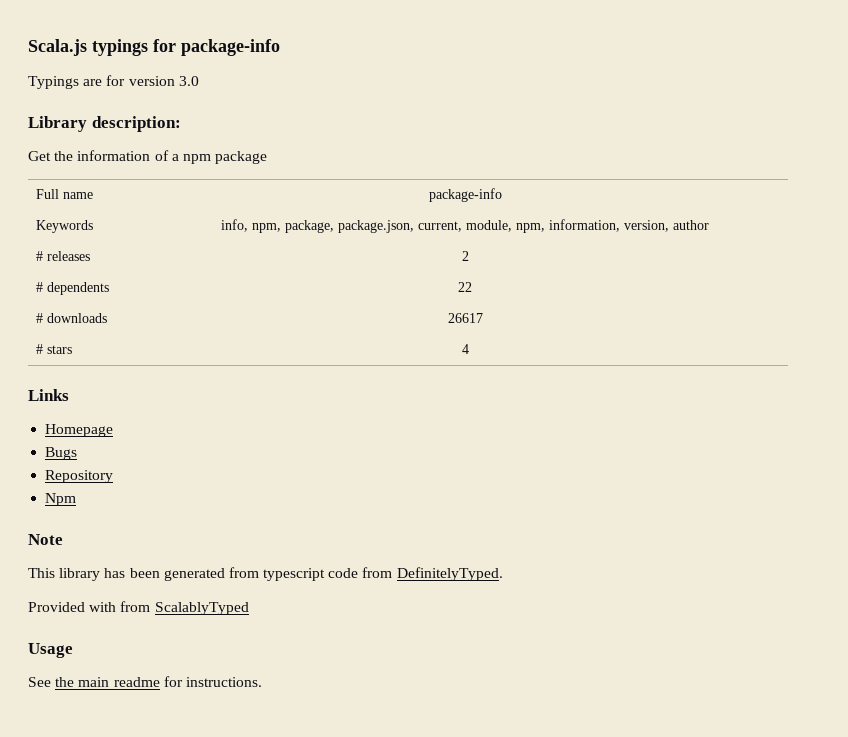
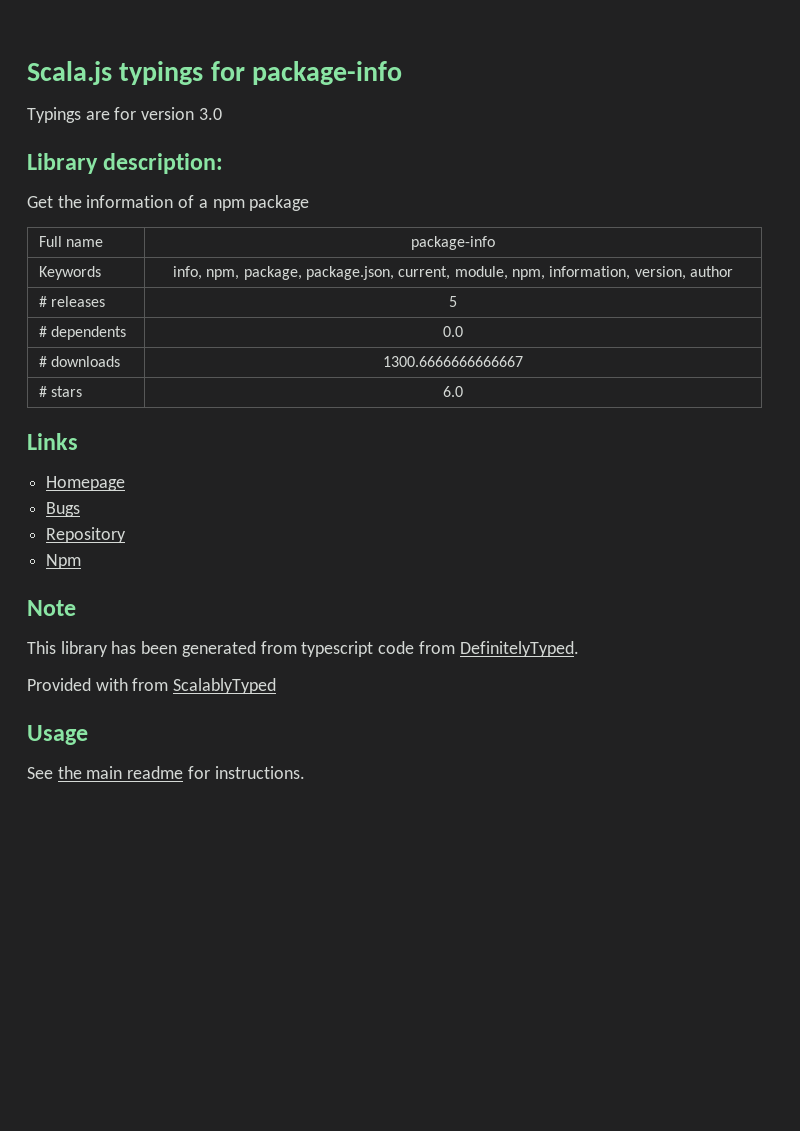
- # releases | 2
+ # releases | 5
- # dependents | 22
+ # dependents | 0.0
- # downloads | 26617
+ # downloads | 1300.6666666666667
- # stars | 4
+ # stars | 6.0

